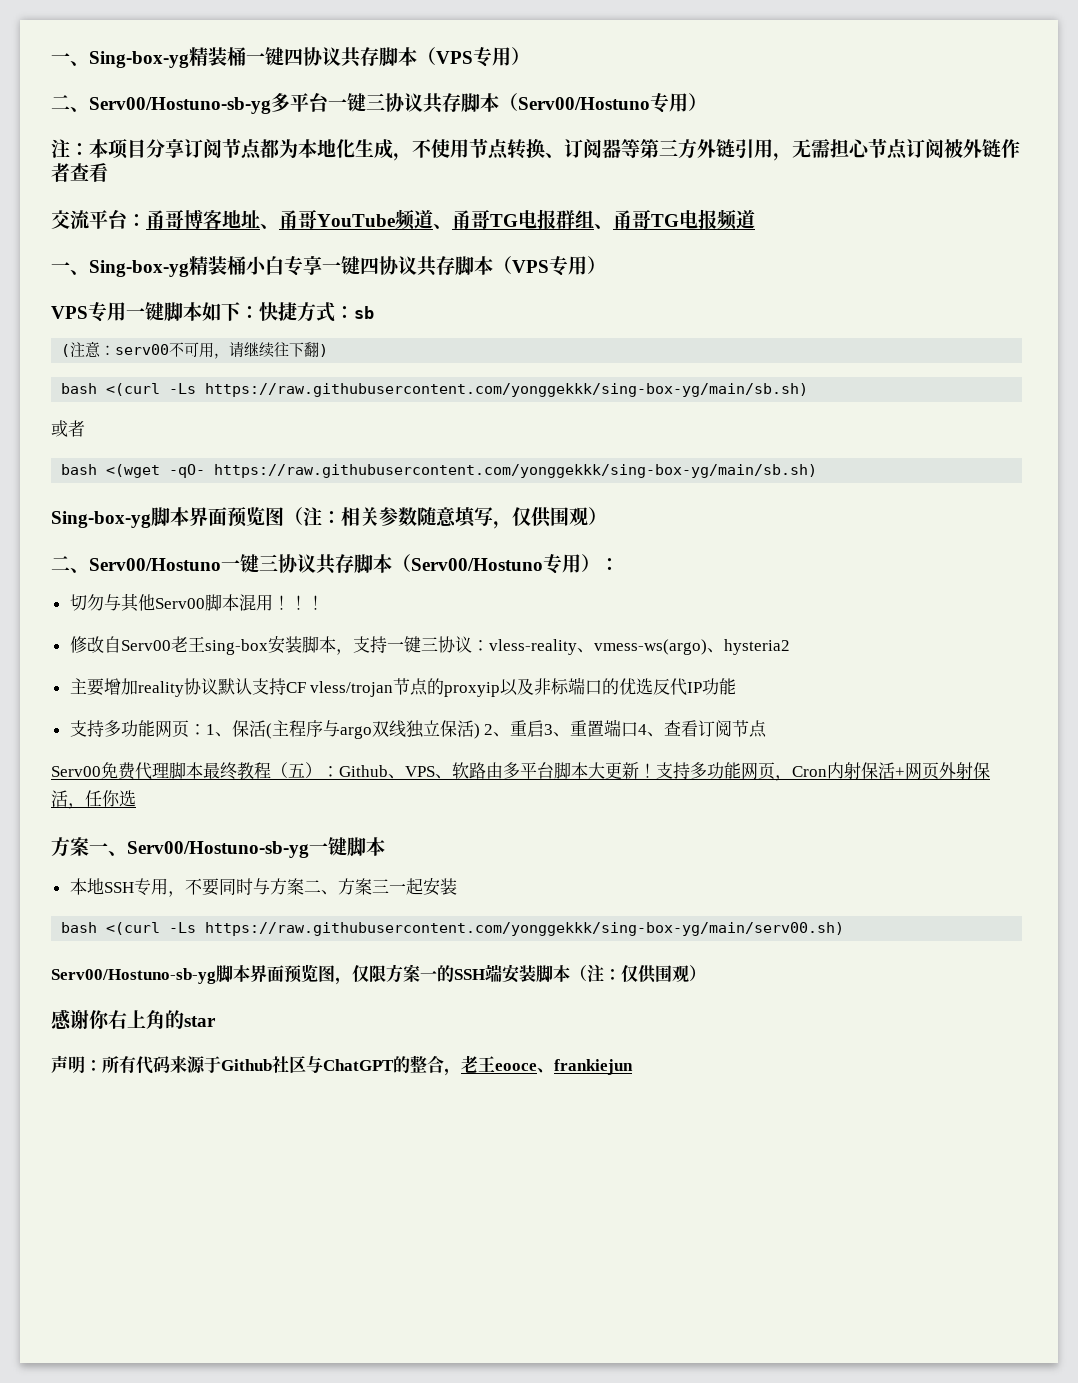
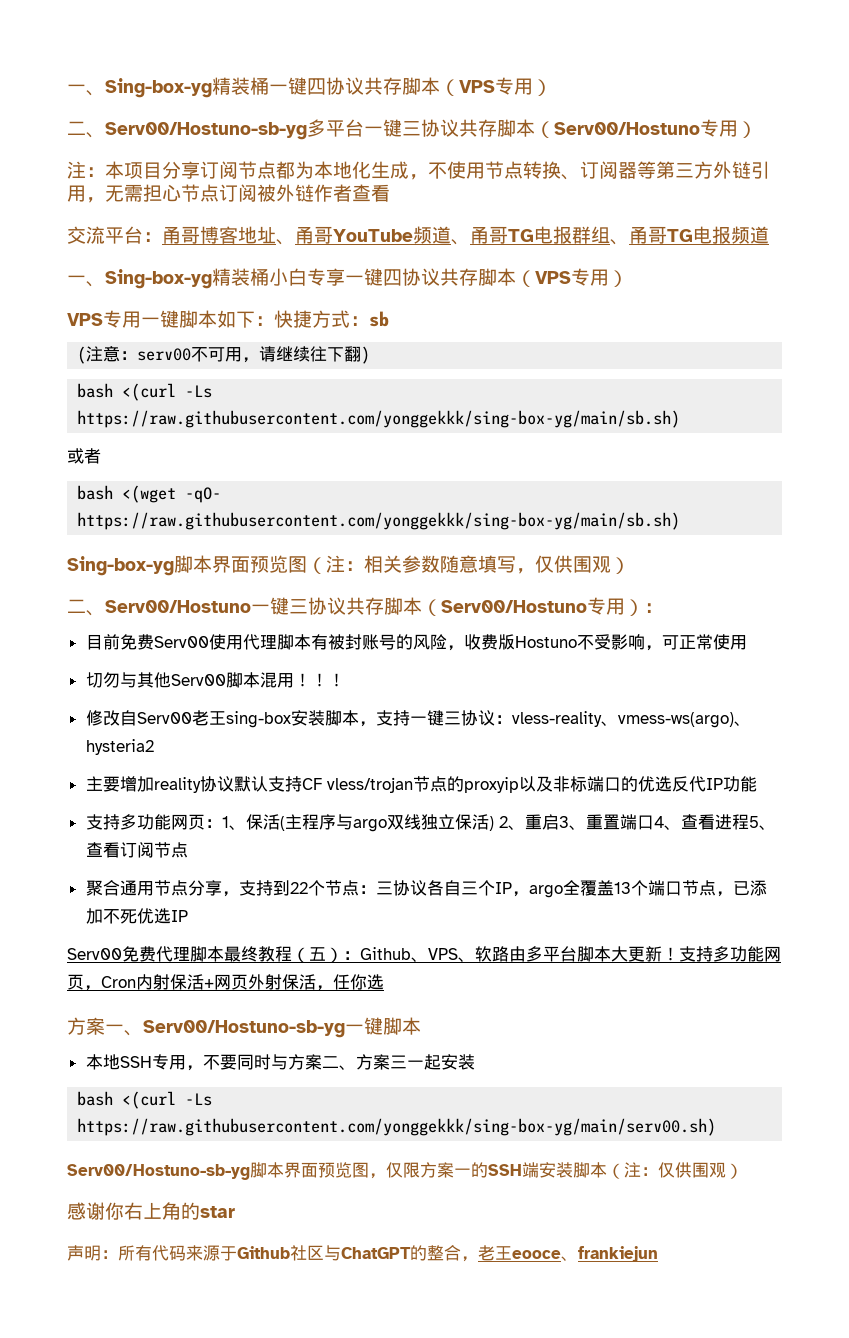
+ 目前免费Serv00使用代理脚本有被封账号的风险，收费版Hostuno不受影响，可正常使用
- 支持多功能网页：1、保活(主程序与argo双线独立保活) 2、重启3、重置端口4、查看订阅节点
+ 支持多功能网页：1、保活(主程序与argo双线独立保活) 2、重启3、重置端口4、查看进程5、查看订阅节点
+ 聚合通用节点分享，支持到22个节点：三协议各自三个IP，argo全覆盖13个端口节点，已添加不死优选IP

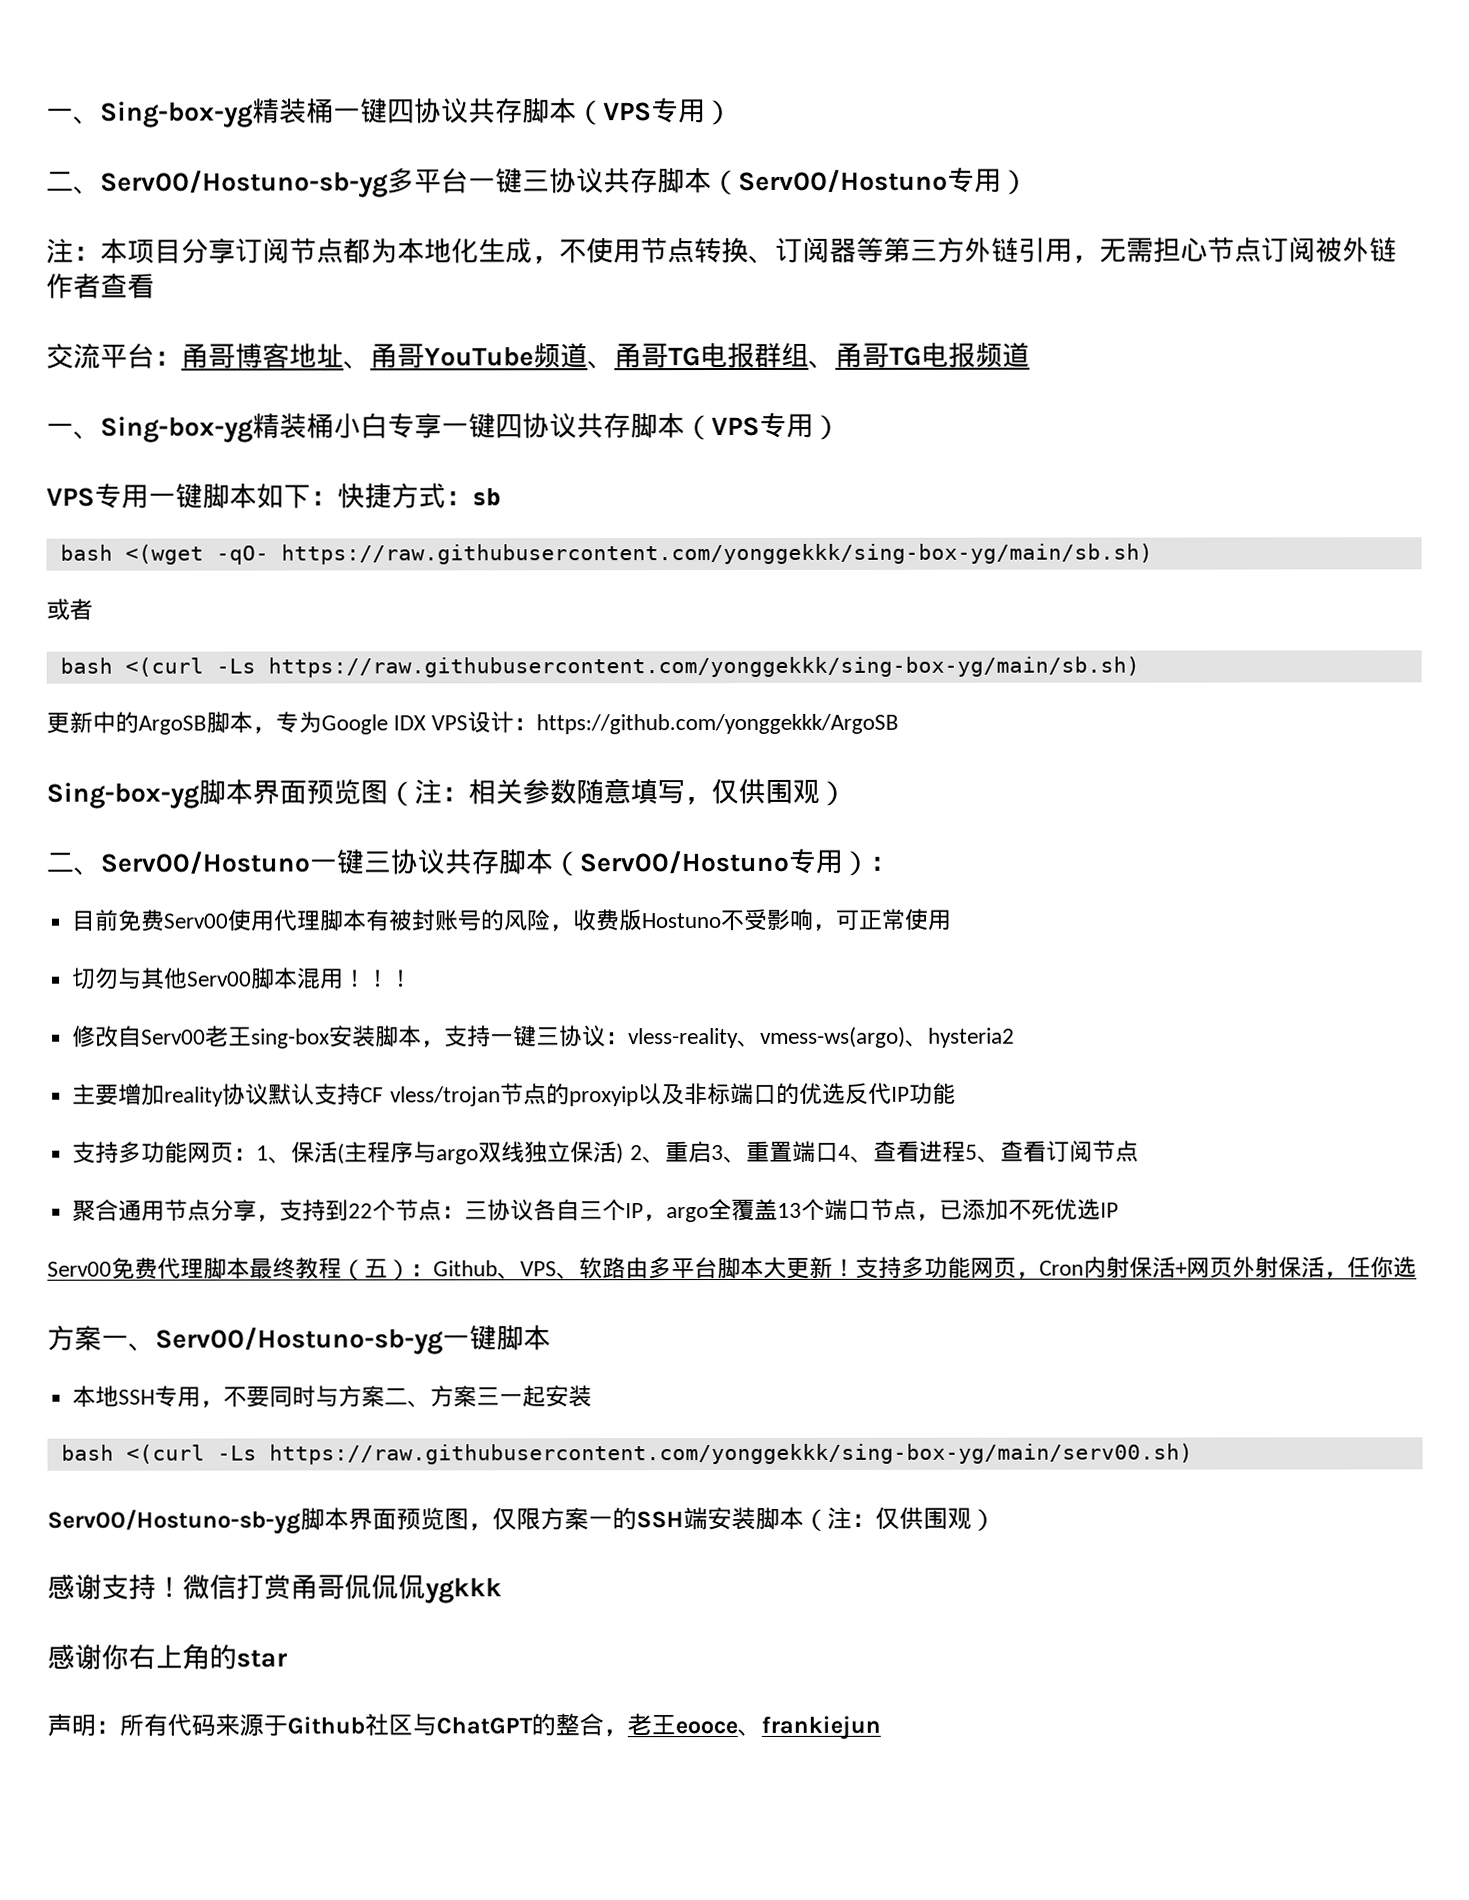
- (注意：serv00不可用，请继续往下翻)
+ bash <(wget -qO- https://raw.githubusercontent.com/yonggekkk/sing-box-yg/main/sb.sh)
+ 或者
  bash <(curl -Ls https://raw.githubusercontent.com/yonggekkk/sing-box-yg/main/sb.sh)
- 或者
- bash <(wget -qO- https://raw.githubusercontent.com/yonggekkk/sing-box-yg/main/sb.sh)
+ 更新中的ArgoSB脚本，专为Google IDX VPS设计：https://github.com/yonggekkk/ArgoSB
+ 感谢支持！微信打赏甬哥侃侃侃ygkkk

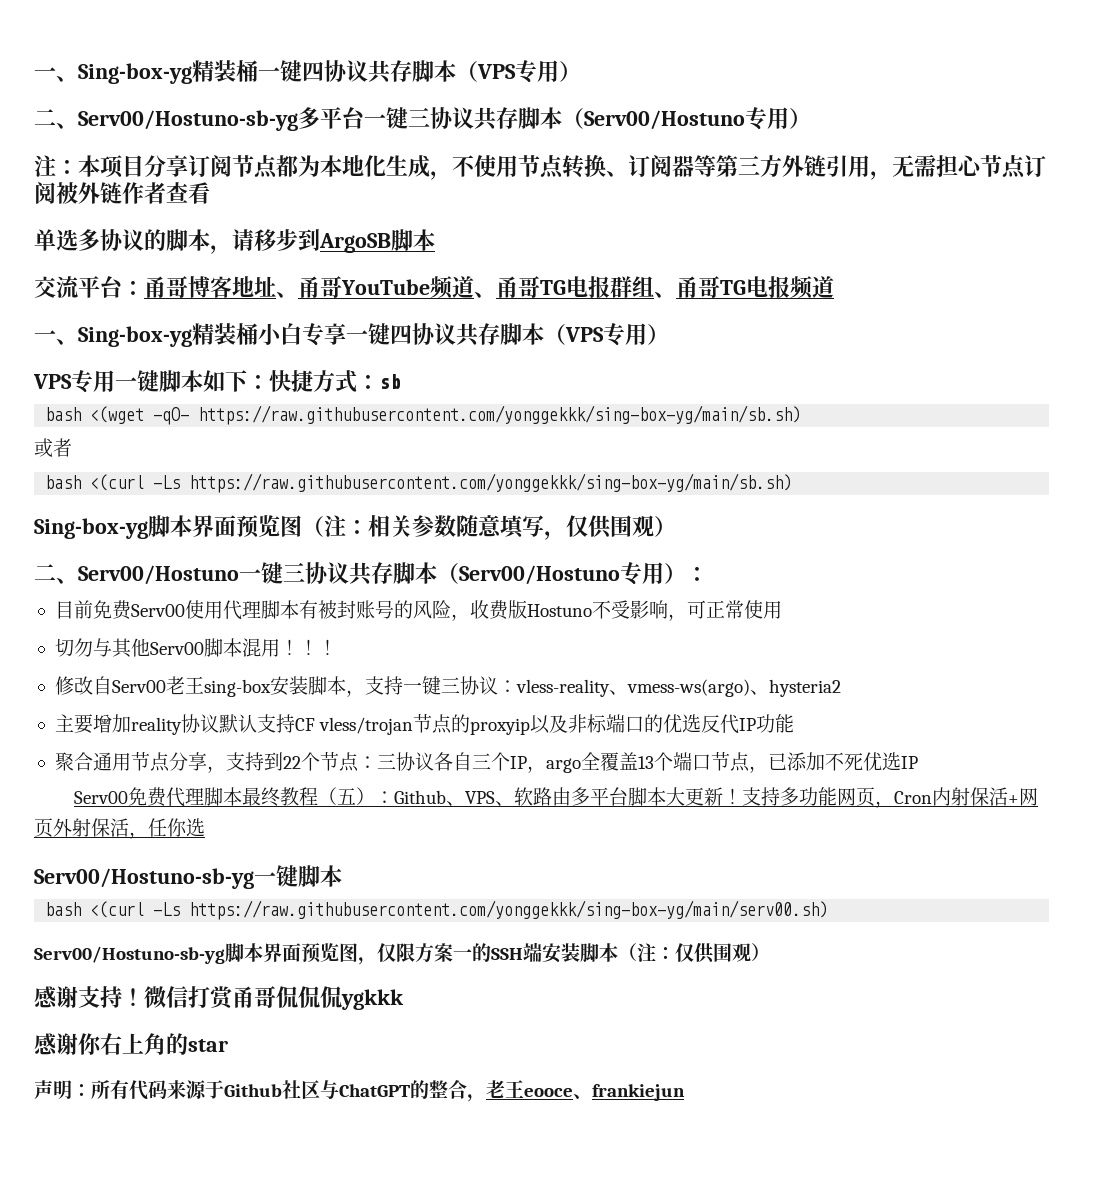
+ 单选多协议的脚本，请移步到ArgoSB脚本
- 更新中的ArgoSB脚本，专为Google IDX VPS设计：https://github.com/yonggekkk/ArgoSB
- 支持多功能网页：1、保活(主程序与argo双线独立保活) 2、重启3、重置端口4、查看进程5、查看订阅节点
- 方案一、Serv00/Hostuno-sb-yg一键脚本
+ Serv00/Hostuno-sb-yg一键脚本
- 本地SSH专用，不要同时与方案二、方案三一起安装

